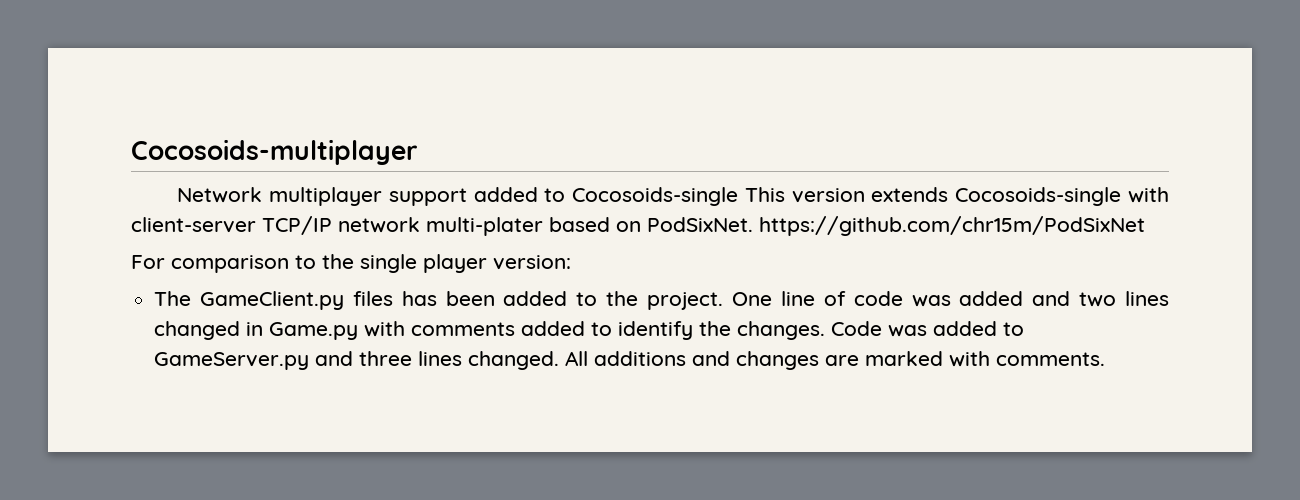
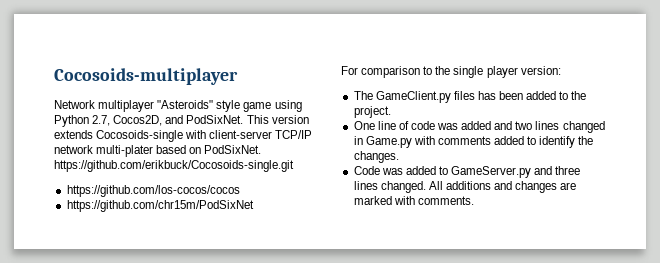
- Network multiplayer support added to Cocosoids-single This version extends Cocosoids-single with client-server TCP/IP network multi-plater based on PodSixNet. https://github.com/chr15m/PodSixNet
+ Network multiplayer "Asteroids" style game using Python 2.7, Cocos2D, and PodSixNet. This version extends Cocosoids-single with client-server TCP/IP network multi-plater based on PodSixNet. https://github.com/erikbuck/Cocosoids-single.git
+ https://github.com/los-cocos/cocos
+ https://github.com/chr15m/PodSixNet
- The GameClient.py files has been added to the project. One line of code was added and two lines changed in Game.py with comments added to identify the changes. Code was added to GameServer.py and three lines changed.
+ The GameClient.py files has been added to the project.
+ One line of code was added and two lines changed in Game.py with comments added to identify the changes.
+ Code was added to GameServer.py and three lines changed.

